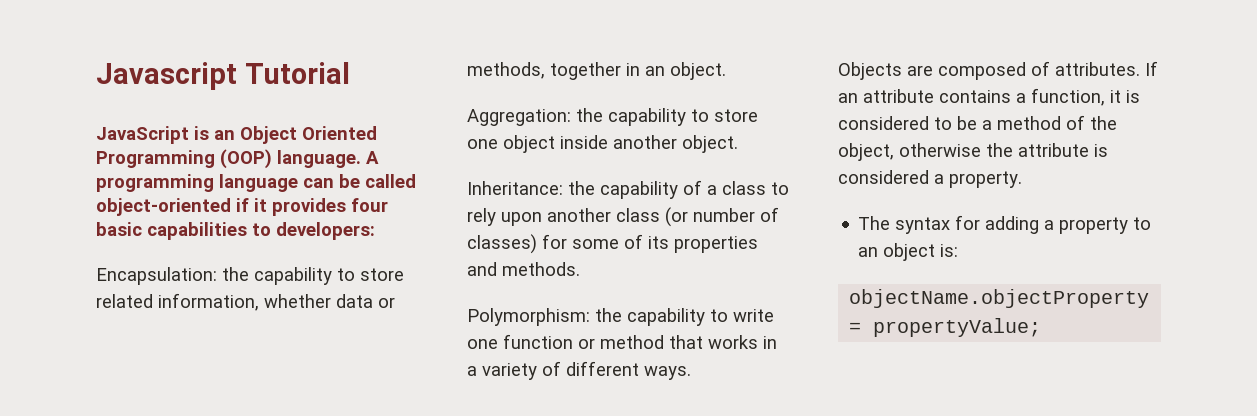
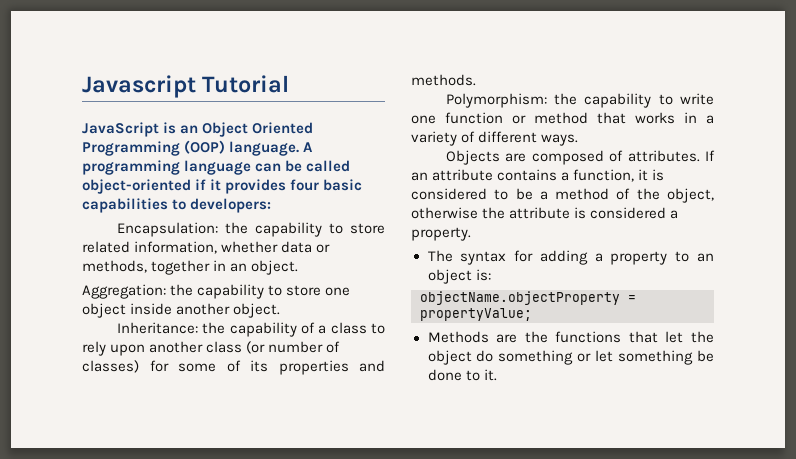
+ Methods are the functions that let the object do something or let something be done to it.

